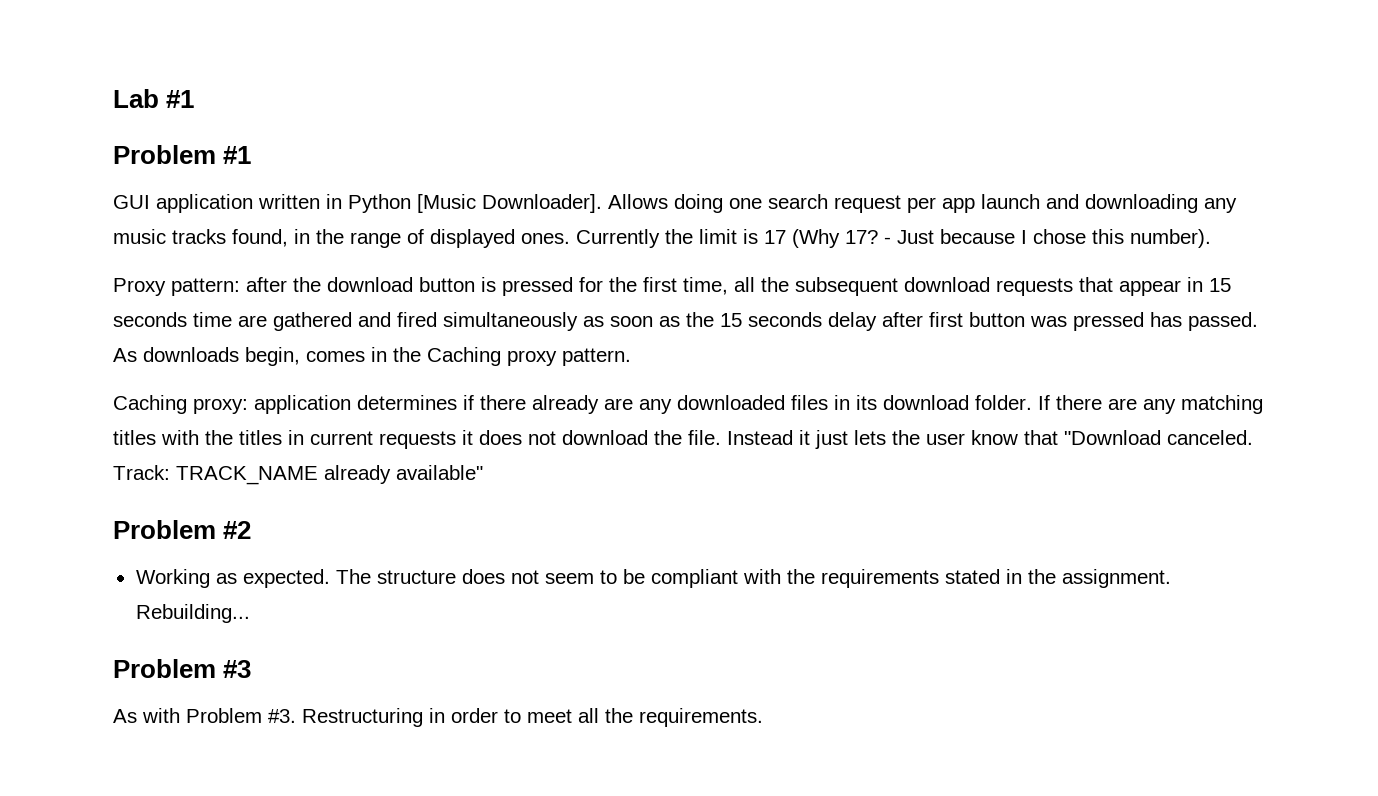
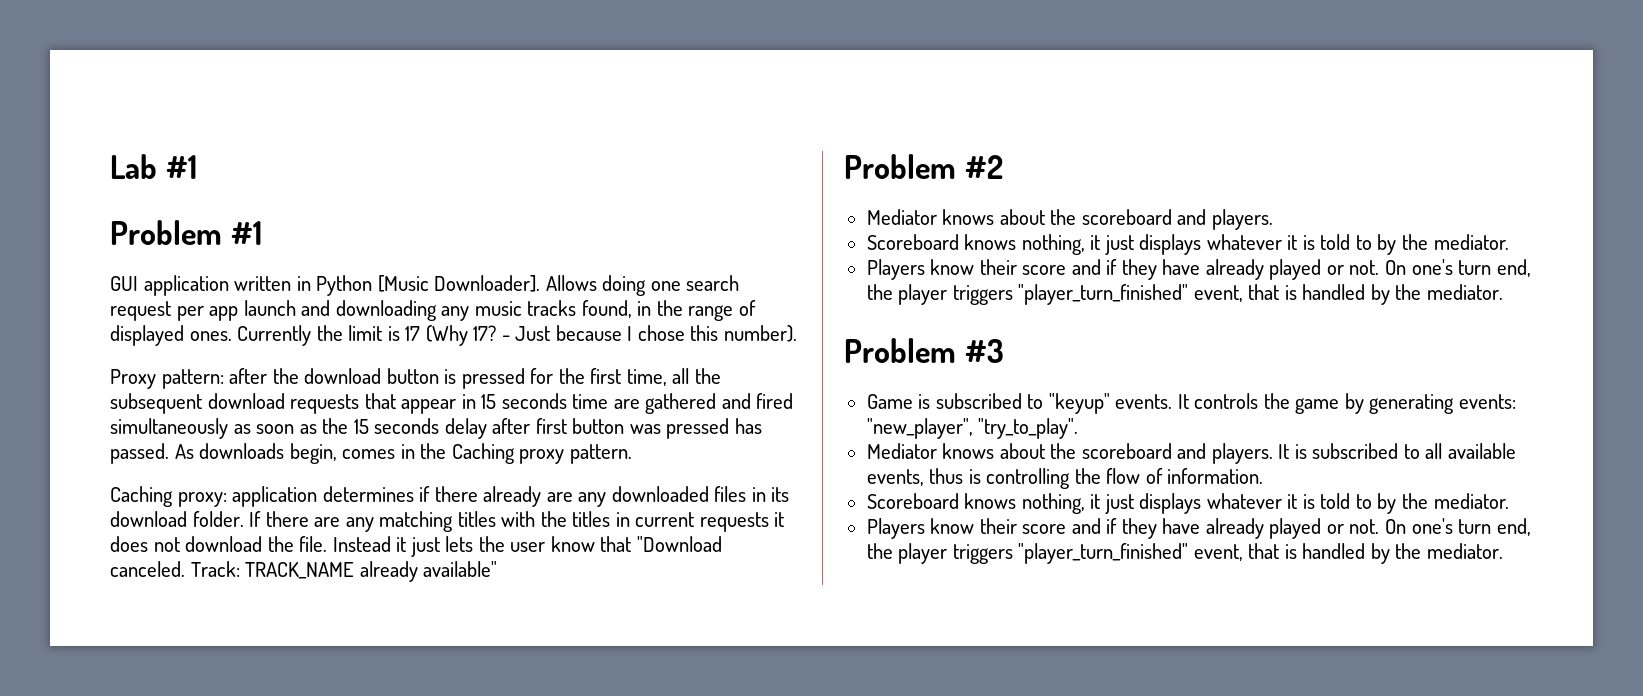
  Problem #2
- Working as expected. The structure does not seem to be compliant with the requirements stated in the assignment. Rebuilding...
+ Mediator knows about the scoreboard and players.
+ Scoreboard knows nothing, it just displays whatever it is told to by the mediator.
+ Players know their score and if they have already played or not. On one's turn end, the player triggers "player_turn_finished" event, that is handled by the mediator.
  Problem #3
- As with Problem #3. Restructuring in order to meet all the requirements.
+ Game is subscribed to "keyup" events. It controls the game by generating events: "new_player", "try_to_play".
+ Mediator knows about the scoreboard and players. It is subscribed to all available events, thus is controlling the flow of information.
+ Scoreboard knows nothing, it just displays whatever it is told to by the mediator.
+ Players know their score and if they have already played or not. On one's turn end, the player triggers "player_turn_finished" event, that is handled by the mediator.

